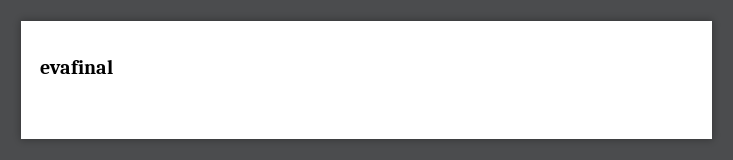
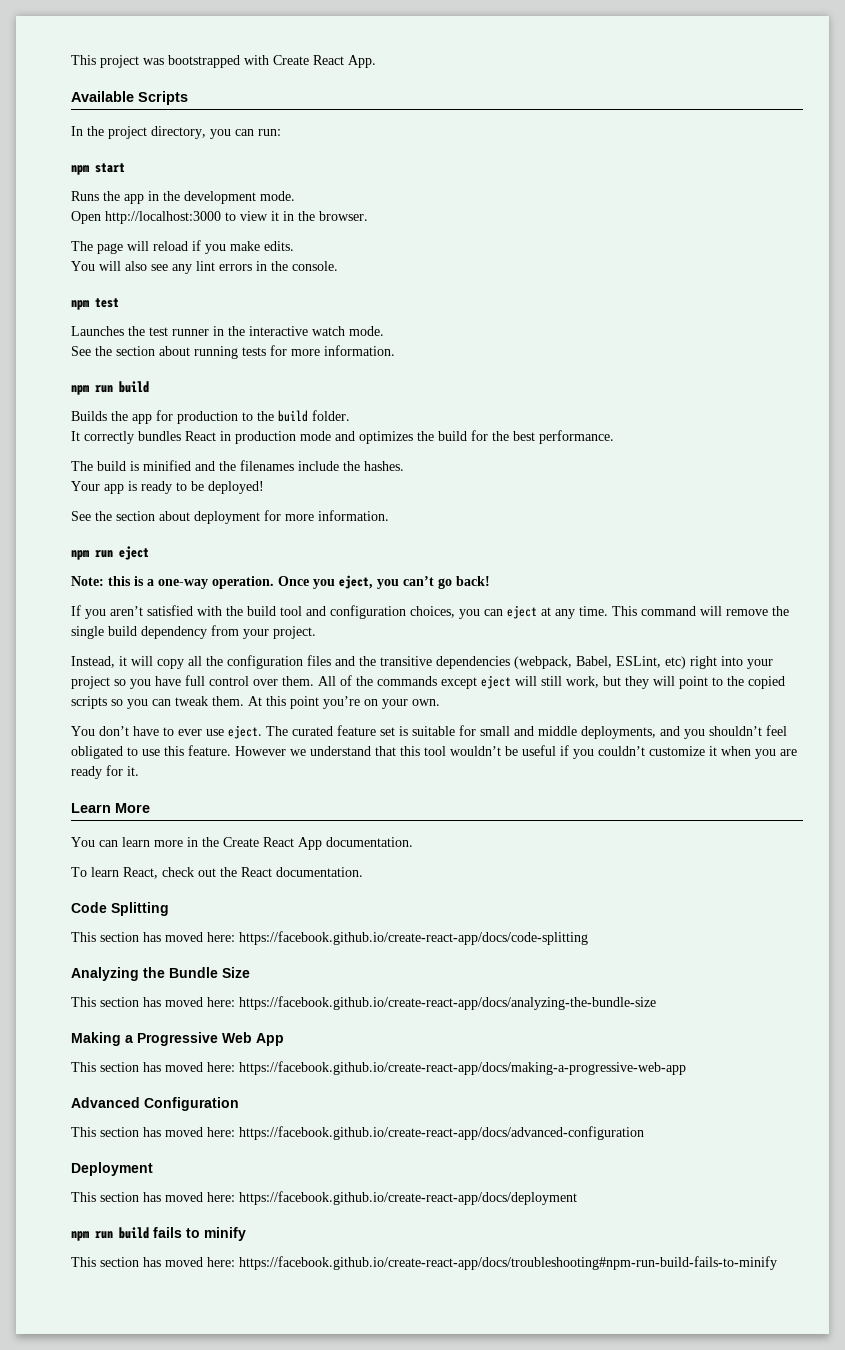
- evafinal
+ This project was bootstrapped with Create React App.
+ Available Scripts
+ In the project directory, you can run:
+ npm start
+ Runs the app in the development mode.
+ Open http://localhost:3000 to view it in the browser.
+ The page will reload if you make edits.
+ You will also see any lint errors in the console.
+ npm test
+ Launches the test runner in the interactive watch mode.
+ See the section about running tests for more information.
+ npm run build
+ Builds the app for production to the build folder.
+ It correctly bundles React in production mode and optimizes the build for the best performance.
+ The build is minified and the filenames include the hashes.
+ Your app is ready to be deployed!
+ See the section about deployment for more information.
+ npm run eject
+ Note: this is a one-way operation. Once you eject, you can’t go back!
+ If you aren’t satisfied with the build tool and configuration choices, you can eject at any time. This command will remove the single build dependency from your project.
+ Instead, it will copy all the configuration files and the transitive dependencies (webpack, Babel, ESLint, etc) right into your project so you have full control over them. All of the commands except eject will still work, but they will point to the copied scripts so you can tweak them. At this point you’re on your own.
+ You don’t have to ever use eject. The curated feature set is suitable for small and middle deployments, and you shouldn’t feel obligated to use this feature. However we understand that this tool wouldn’t be useful if you couldn’t customize it when you are ready for it.
+ Learn More
+ You can learn more in the Create React App documentation.
+ To learn React, check out the React documentation.
+ Code Splitting
+ This section has moved here: https://facebook.github.io/create-react-app/docs/code-splitting
+ Analyzing the Bundle Size
+ This section has moved here: https://facebook.github.io/create-react-app/docs/analyzing-the-bundle-size
+ Making a Progressive Web App
+ This section has moved here: https://facebook.github.io/create-react-app/docs/making-a-progressive-web-app
+ Advanced Configuration
+ This section has moved here: https://facebook.github.io/create-react-app/docs/advanced-configuration
+ Deployment
+ This section has moved here: https://facebook.github.io/create-react-app/docs/deployment
+ npm run build fails to minify
+ This section has moved here: https://facebook.github.io/create-react-app/docs/troubleshooting#npm-run-build-fails-to-minify

